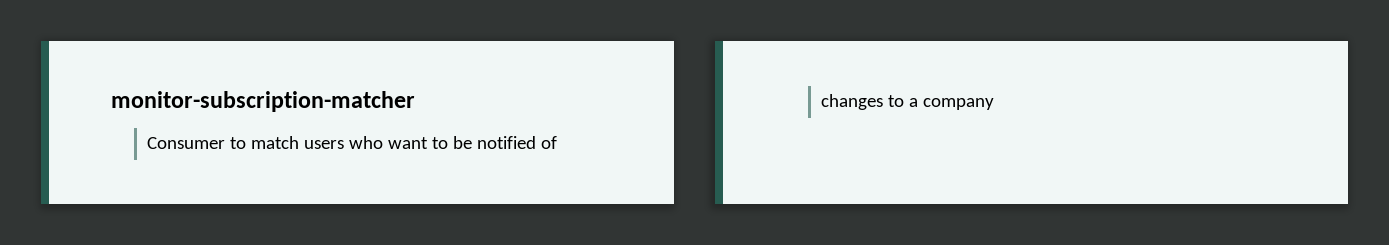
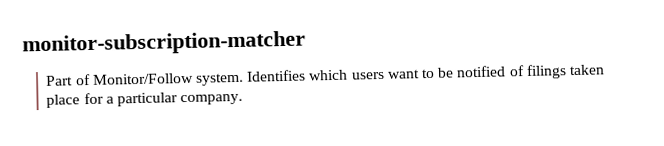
- Consumer to match users who want to be notified of changes to a company
+ Part of Monitor/Follow system. Identifies which users want to be notified of filings taken place for a particular company.

